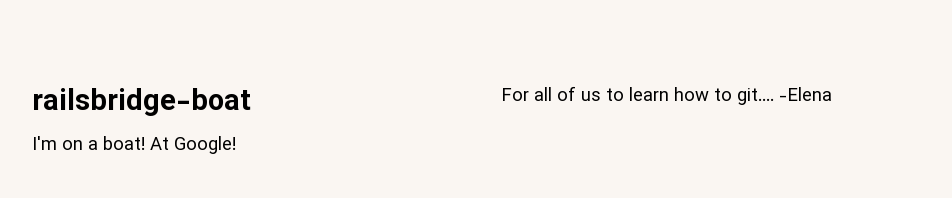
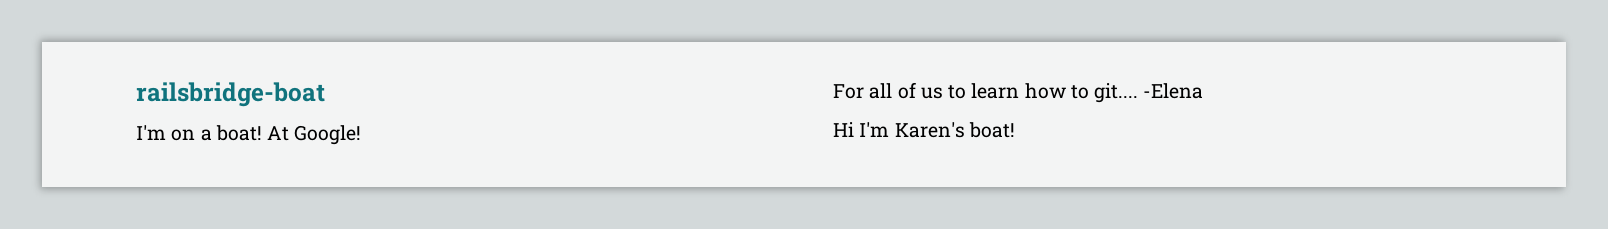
+ Hi I'm Karen's boat!

